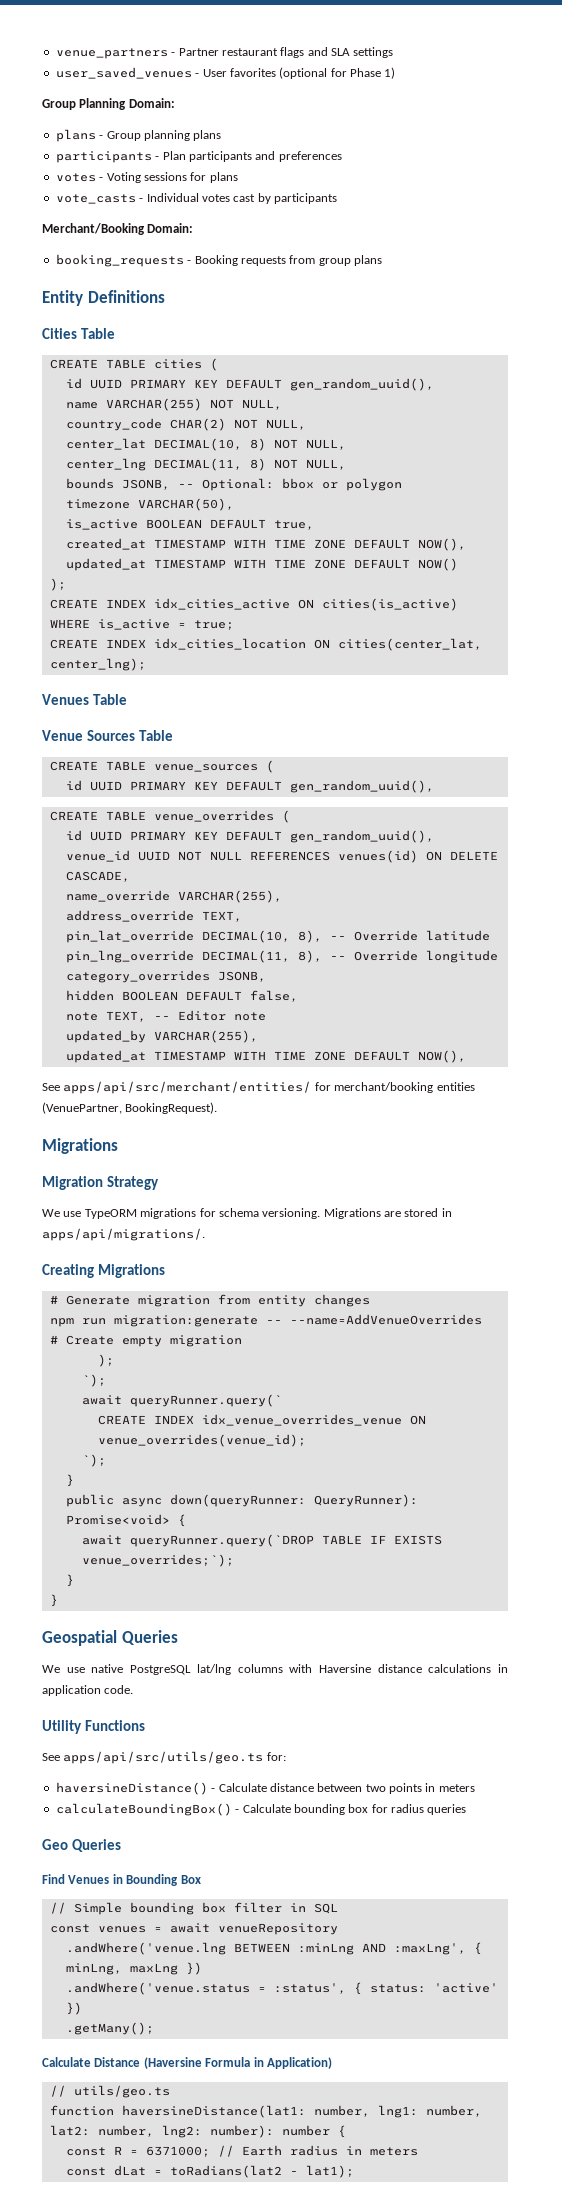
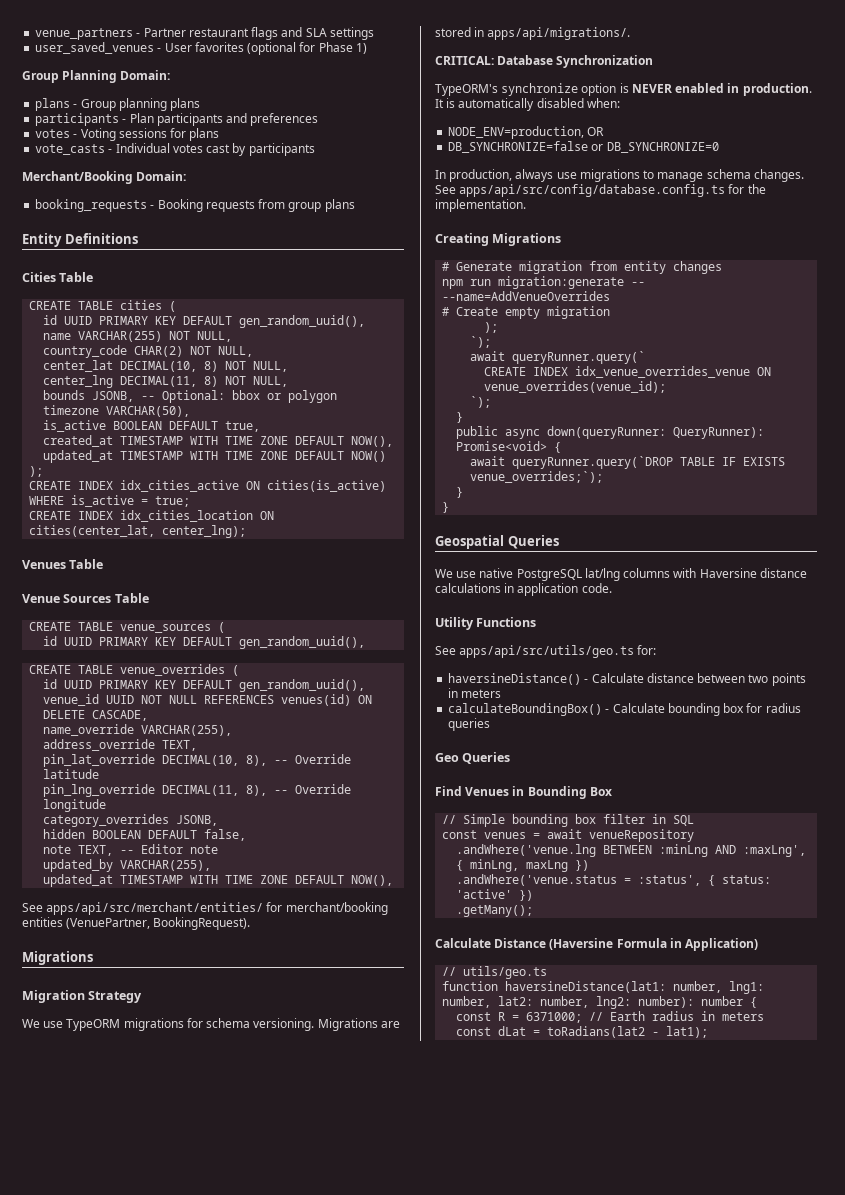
+ CRITICAL: Database Synchronization
+ TypeORM's synchronize option is NEVER enabled in production. It is automatically disabled when:
+ NODE_ENV=production, OR
+ DB_SYNCHRONIZE=false or DB_SYNCHRONIZE=0
+ In production, always use migrations to manage schema changes. See apps/api/src/config/database.config.ts for the implementation.

